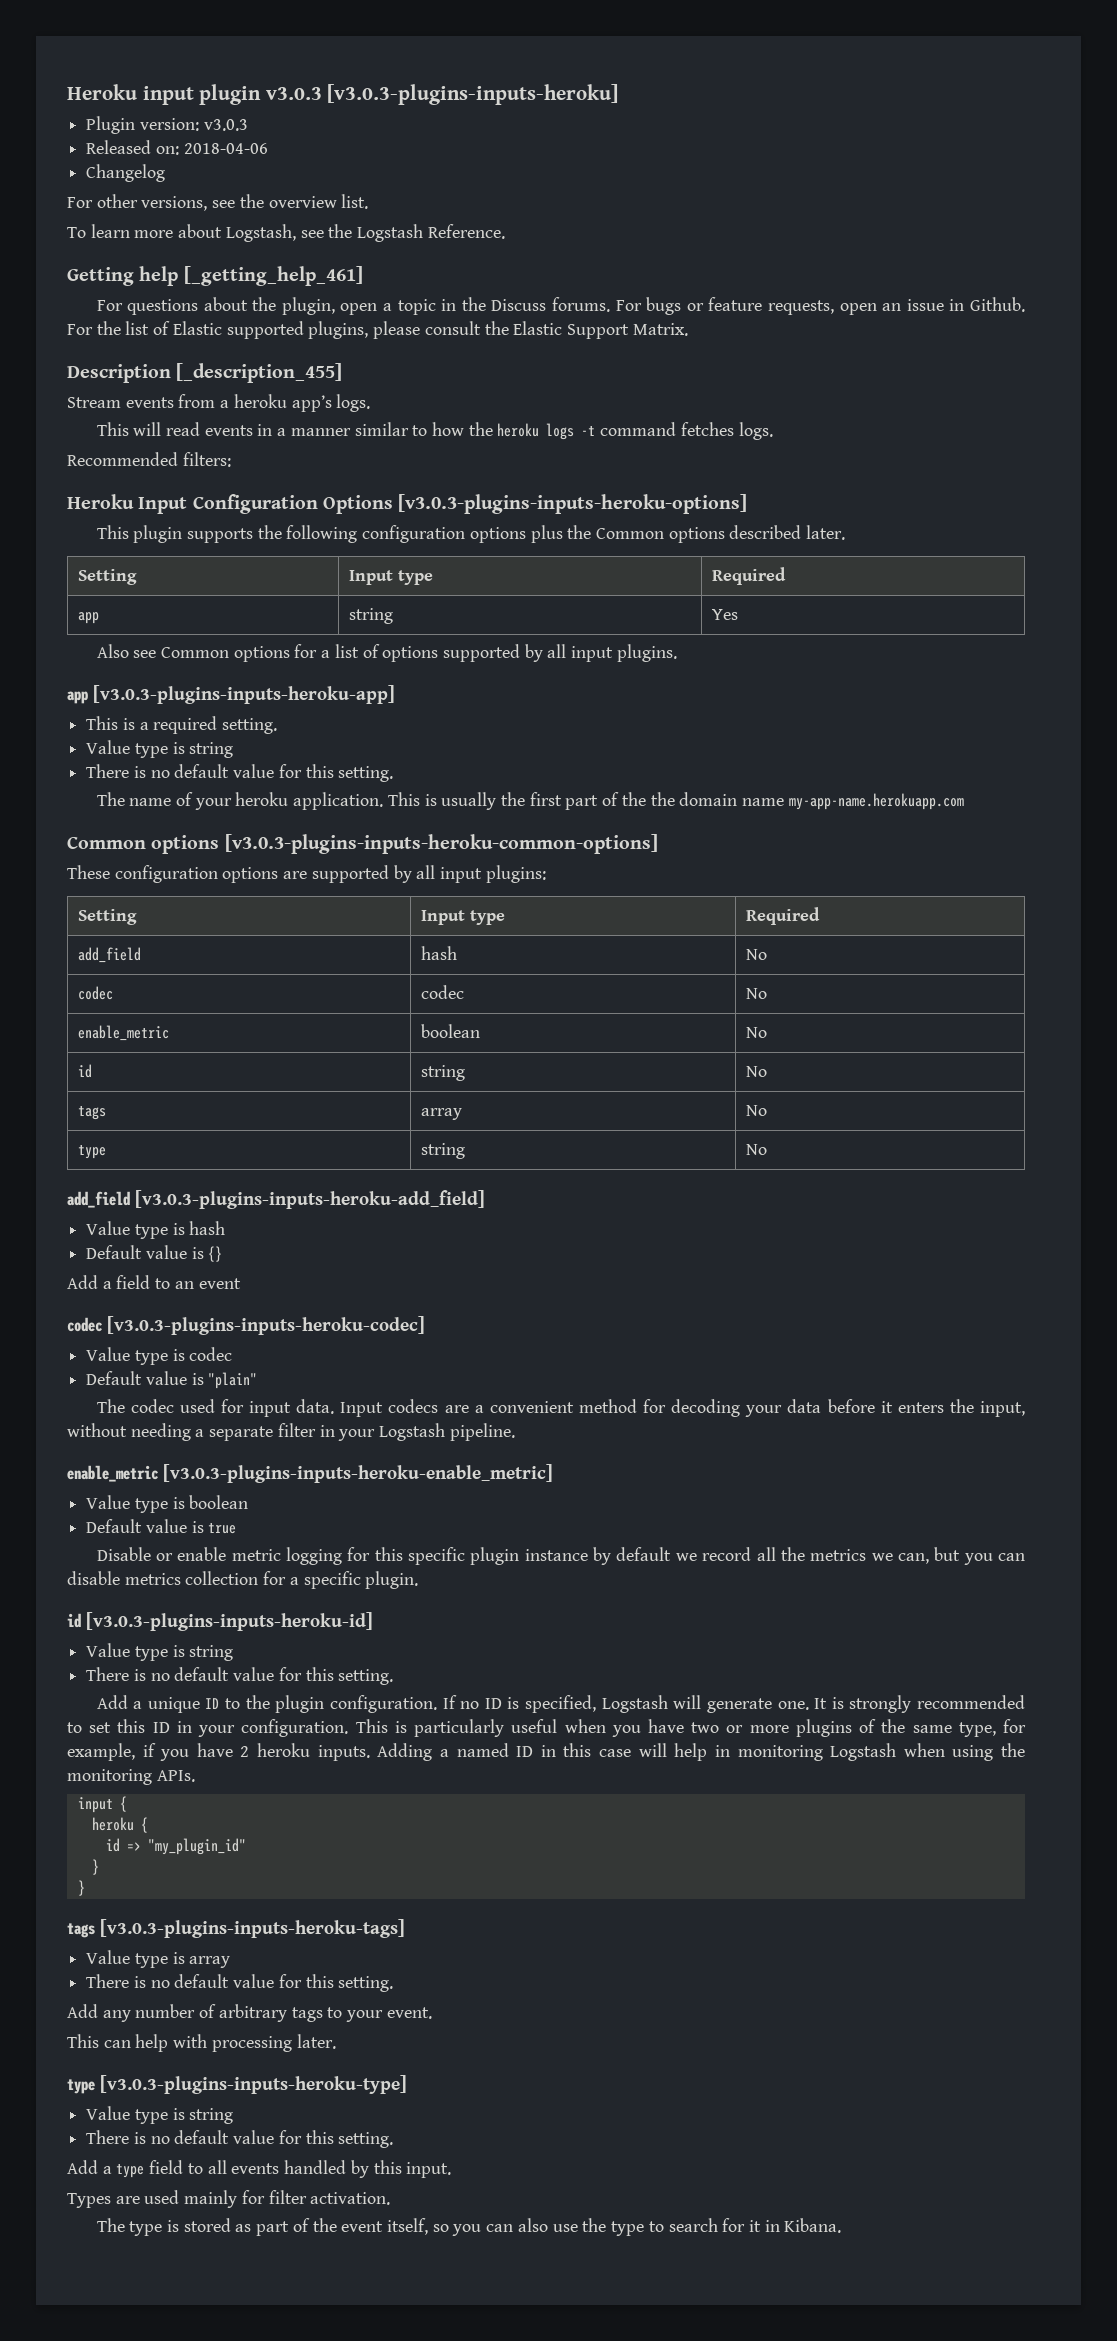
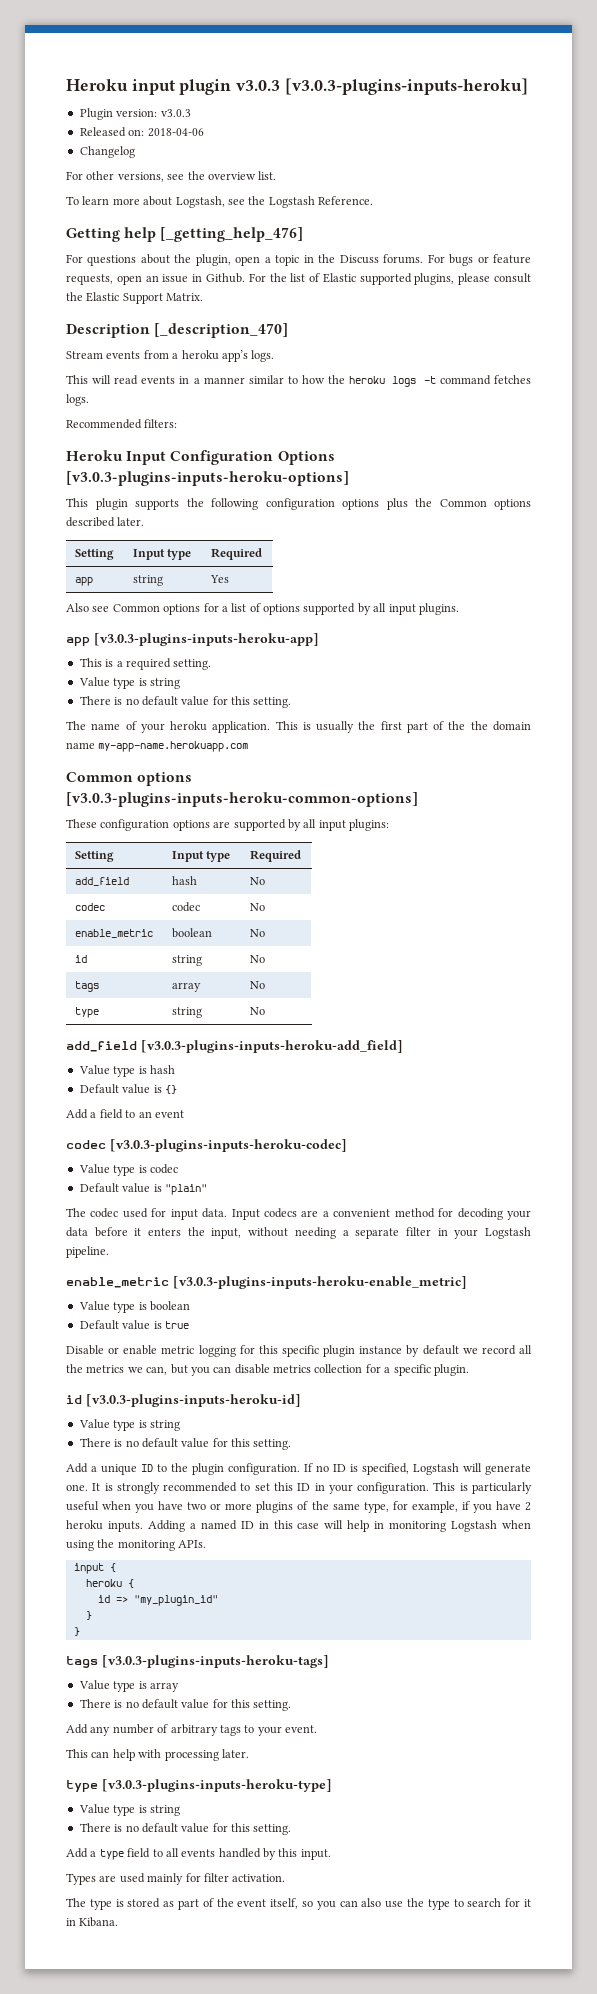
- Getting help [_getting_help_461]
+ Getting help [_getting_help_476]
- Description [_description_455]
+ Description [_description_470]

